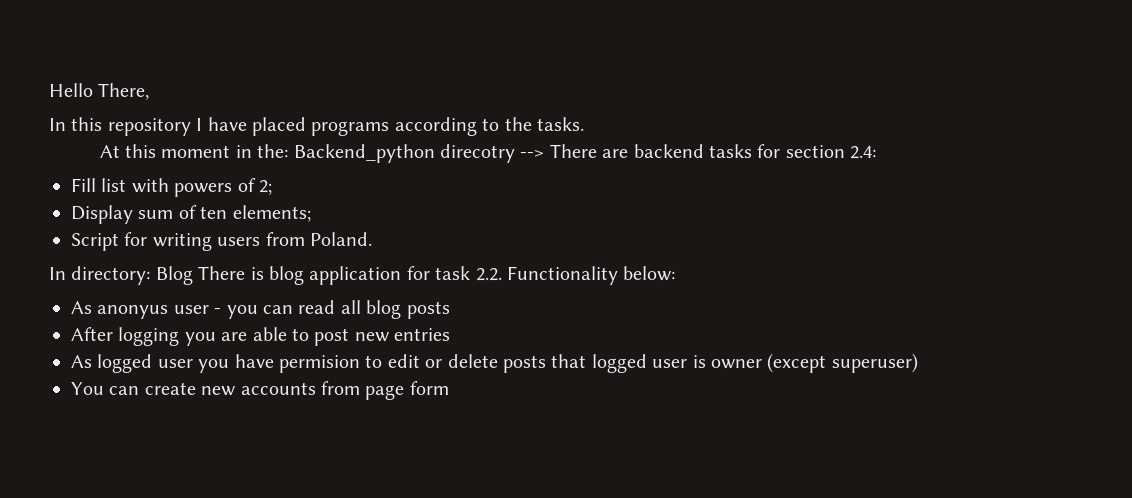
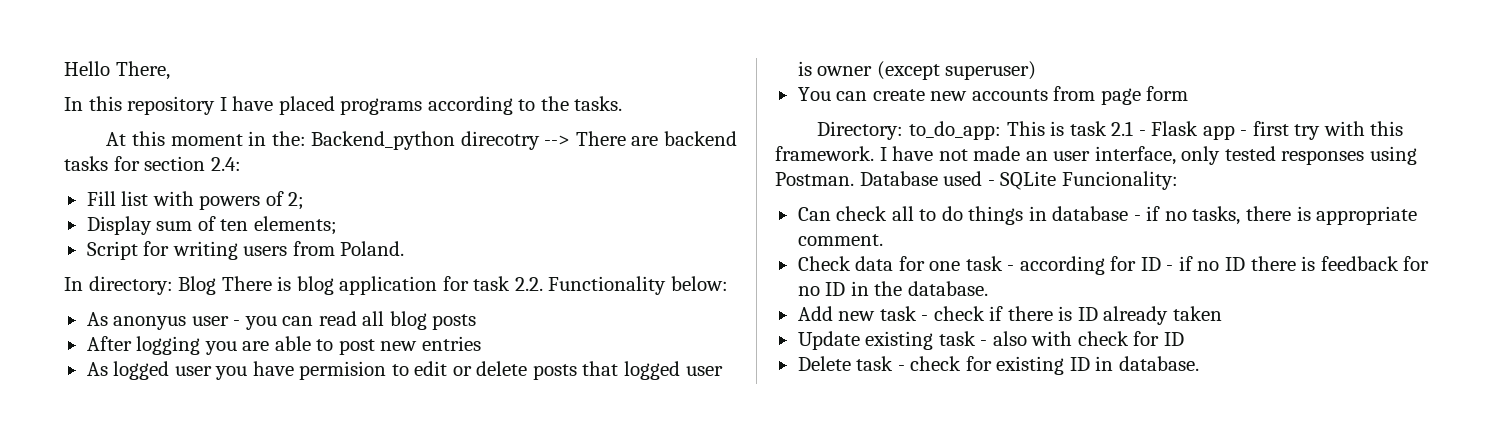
+ Directory: to_do_app: This is task 2.1 - Flask app - first try with this framework. I have not made an user interface, only tested responses using Postman. Database used - SQLite Funcionality:
+ Can check all to do things in database - if no tasks, there is appropriate comment.
+ Check data for one task - according for ID - if no ID there is feedback for no ID in the database.
+ Add new task - check if there is ID already taken
+ Update existing task - also with check for ID
+ Delete task - check for existing ID in database.

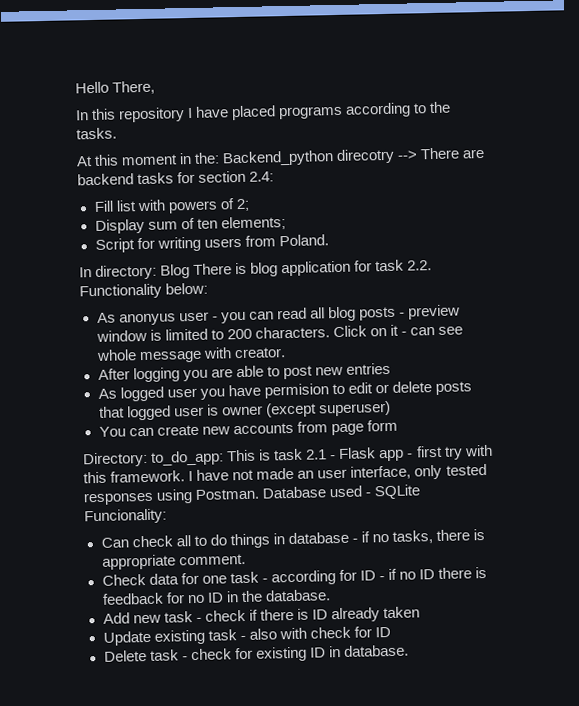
- As anonyus user - you can read all blog posts
+ As anonyus user - you can read all blog posts - preview window is limited to 200 characters. Click on it - can see whole message with creator.

